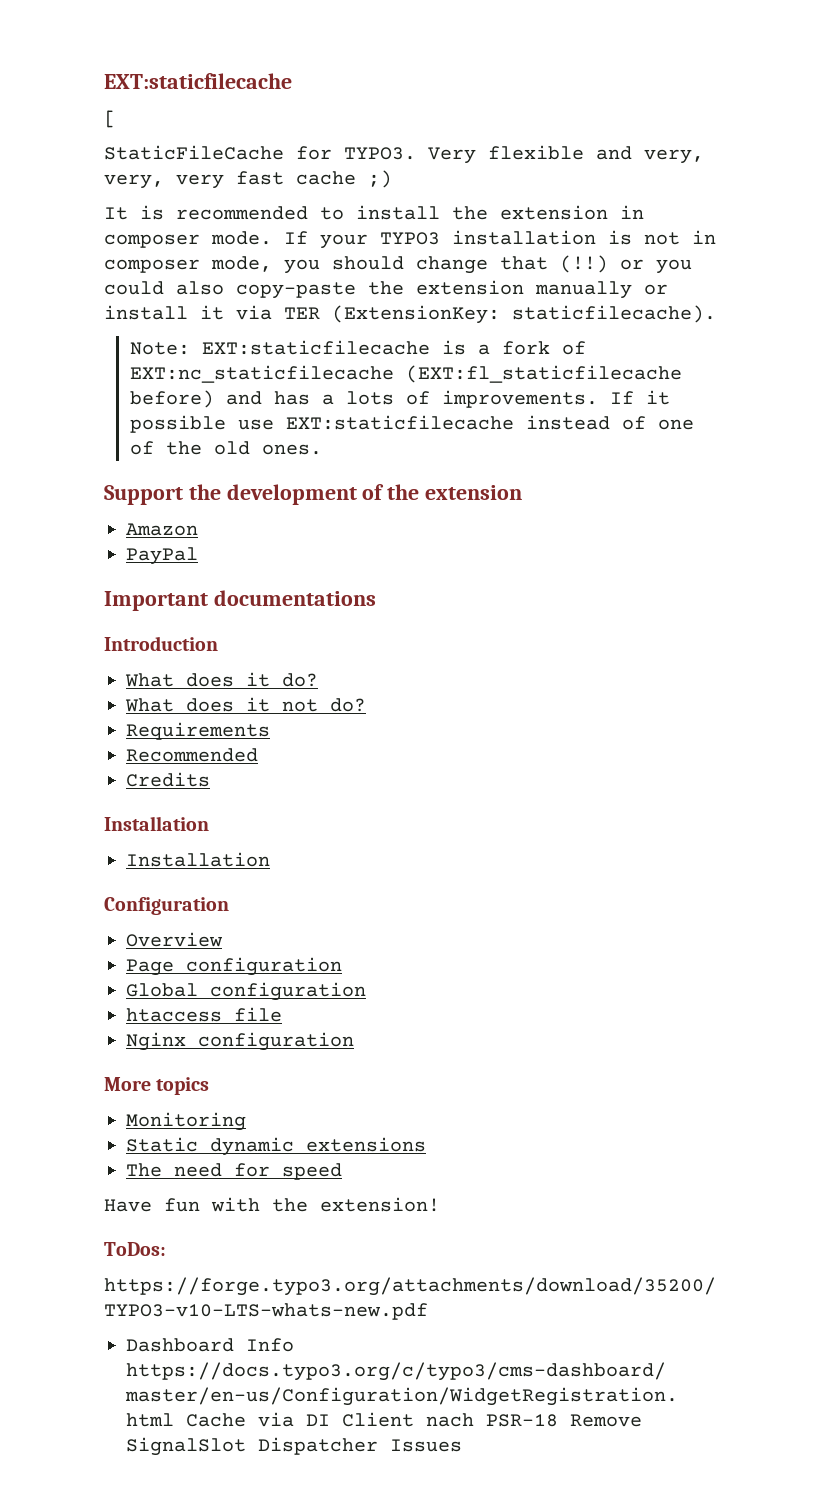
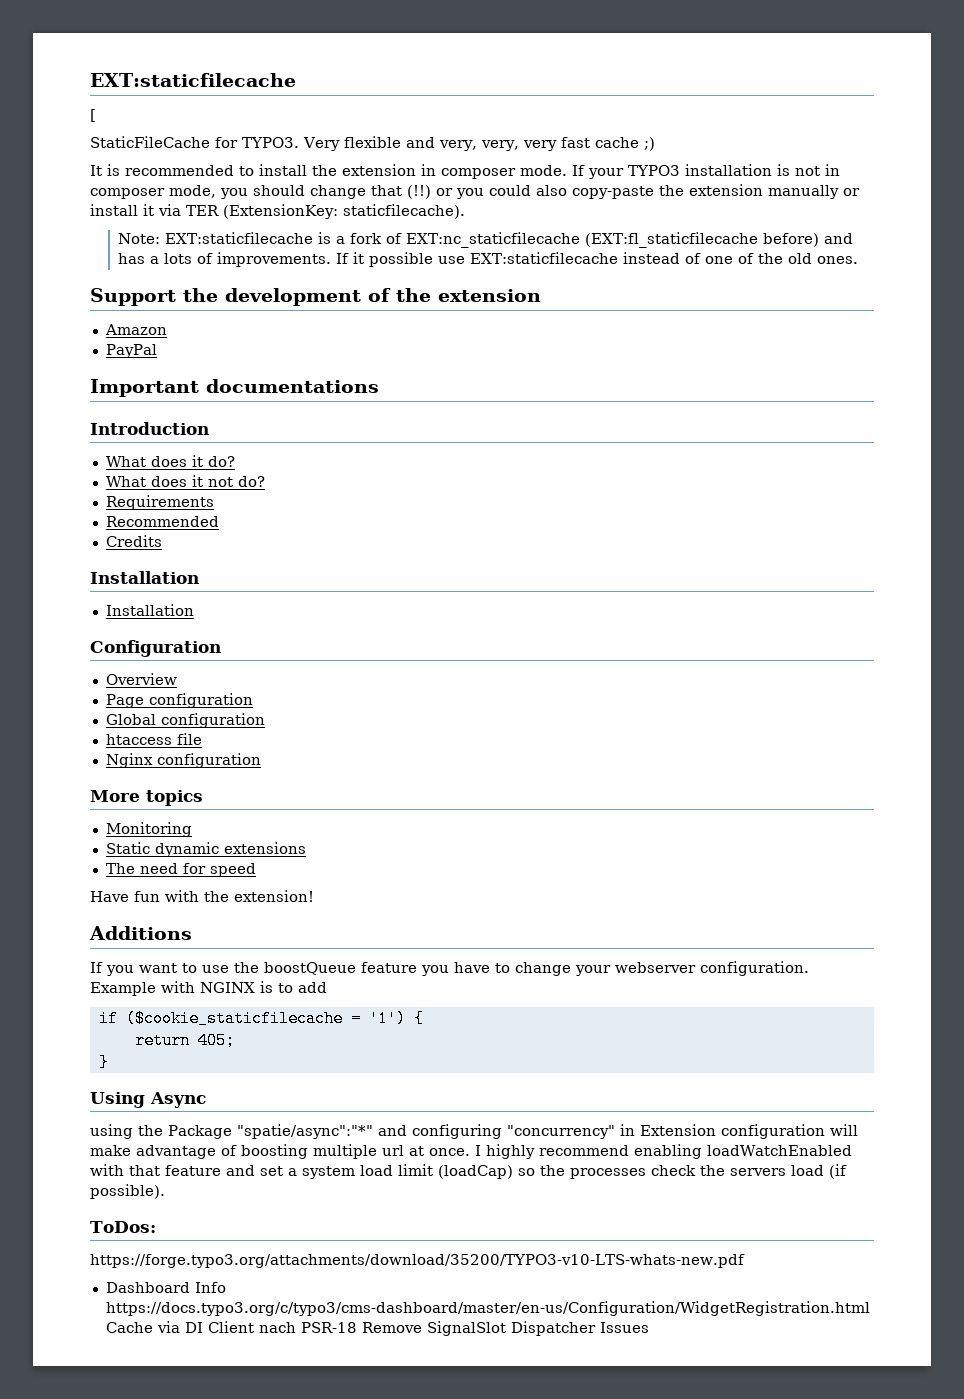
+ Additions
+ If you want to use the boostQueue feature you have to change your webserver configuration. Example with NGINX is to add
+ if ($cookie_staticfilecache = '1') {
+ return 405;
+ }
+ Using Async
+ using the Package "spatie/async":"*" and configuring "concurrency" in Extension configuration will make advantage of boosting multiple url at once. I highly recommend enabling loadWatchEnabled with that feature and set a system load limit (loadCap) so the processes check the servers load (if possible).

